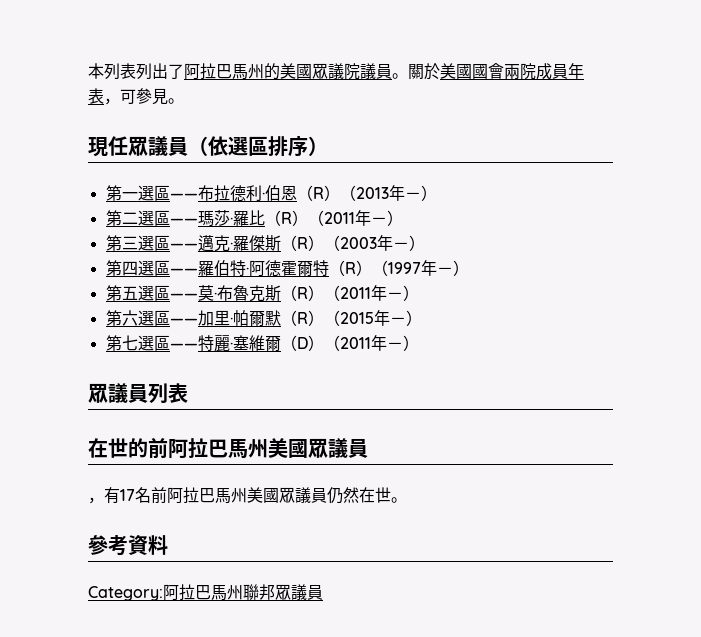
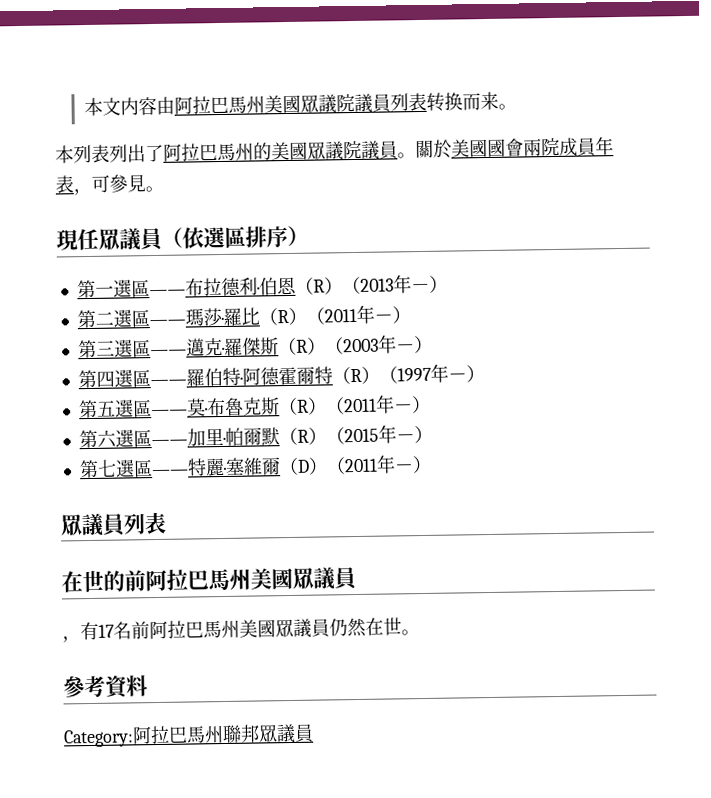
+ 本文内容由阿拉巴馬州美國眾議院議員列表转换而来。

